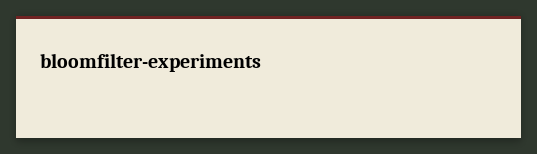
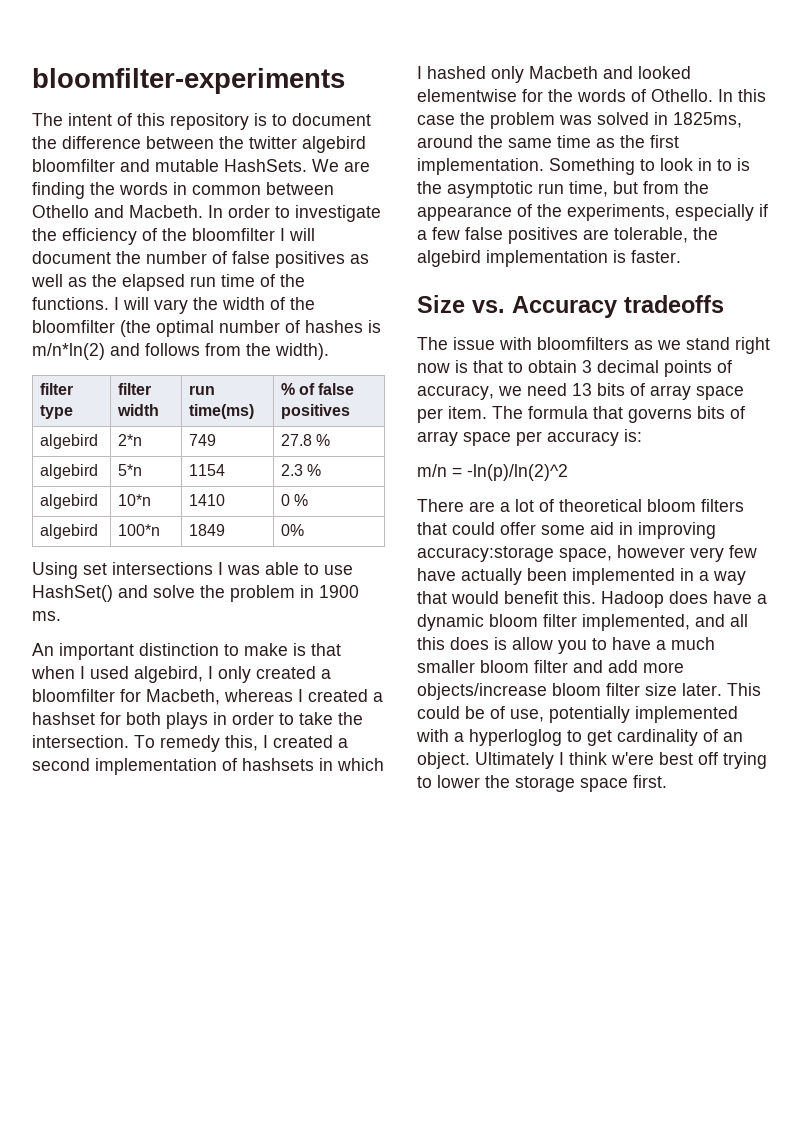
+ The intent of this repository is to document the difference between the twitter algebird bloomfilter and mutable HashSets. We are finding the words in common between Othello and Macbeth. In order to investigate the efficiency of the bloomfilter I will document the number of false positives as well as the elapsed run time of the functions. I will vary the width of the bloomfilter (the optimal number of hashes is m/n*ln(2) and follows from the width).
+ filter type | filter width | run time(ms) | % of false positives
+ algebird | 2*n | 749 | 27.8 %
+ algebird | 5*n | 1154 | 2.3 %
+ algebird | 10*n | 1410 | 0 %
+ algebird | 100*n | 1849 | 0%
+ Using set intersections I was able to use HashSet() and solve the problem in 1900 ms.
+ An important distinction to make is that when I used algebird, I only created a bloomfilter for Macbeth, whereas I created a hashset for both plays in order to take the intersection. To remedy this, I created a second implementation of hashsets in which I hashed only Macbeth and looked elementwise for the words of Othello. In this case the problem was solved in 1825ms, around the same time as the first implementation. Something to look in to is the asymptotic run time, but from the appearance of the experiments, especially if a few false positives are tolerable, the algebird implementation is faster.
+ Size vs. Accuracy tradeoffs
+ The issue with bloomfilters as we stand right now is that to obtain 3 decimal points of accuracy, we need 13 bits of array space per item. The formula that governs bits of array space per accuracy is:
+ m/n = -ln(p)/ln(2)^2
+ There are a lot of theoretical bloom filters that could offer some aid in improving accuracy:storage space, however very few have actually been implemented in a way that would benefit this. Hadoop does have a dynamic bloom filter implemented, and all this does is allow you to have a much smaller bloom filter and add more objects/increase bloom filter size later. This could be of use, potentially implemented with a hyperloglog to get cardinality of an object. Ultimately I think w'ere best off trying to lower the storage space first.

